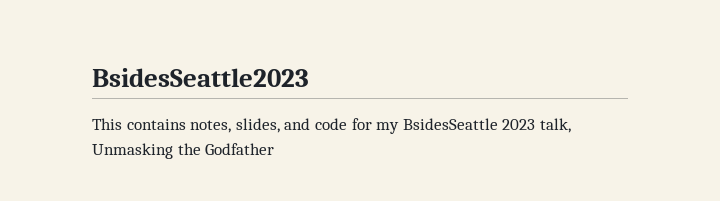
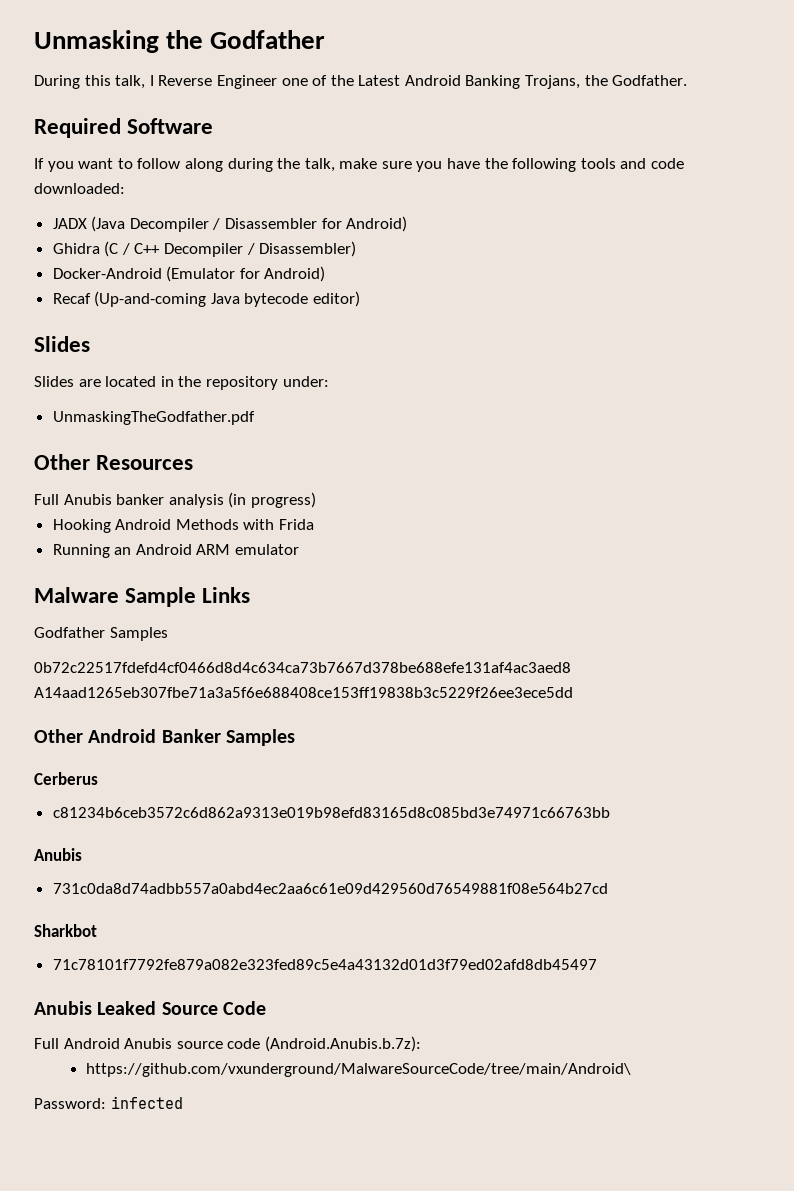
- BsidesSeattle2023
- This contains notes, slides, and code for my BsidesSeattle 2023 talk, Unmasking the Godfather
+ Unmasking the Godfather
+ During this talk, I Reverse Engineer one of the Latest Android Banking Trojans, the Godfather.
+ Required Software
+ If you want to follow along during the talk, make sure you have the following tools and code downloaded:
+ JADX (Java Decompiler / Disassembler for Android)
+ Ghidra (C / C++ Decompiler / Disassembler)
+ Docker-Android (Emulator for Android)
+ Recaf (Up-and-coming Java bytecode editor)
+ Slides
+ Slides are located in the repository under:
+ UnmaskingTheGodfather.pdf
+ Other Resources
+ Full Anubis banker analysis (in progress)
+ Hooking Android Methods with Frida
+ Running an Android ARM emulator
+ Malware Sample Links
+ Godfather Samples
+ 0b72c22517fdefd4cf0466d8d4c634ca73b7667d378be688efe131af4ac3aed8 A14aad1265eb307fbe71a3a5f6e688408ce153ff19838b3c5229f26ee3ece5dd
+ Other Android Banker Samples
+ Cerberus
+ c81234b6ceb3572c6d862a9313e019b98efd83165d8c085bd3e74971c66763bb
+ Anubis
+ 731c0da8d74adbb557a0abd4ec2aa6c61e09d429560d76549881f08e564b27cd
+ Sharkbot
+ 71c78101f7792fe879a082e323fed89c5e4a43132d01d3f79ed02afd8db45497
+ Anubis Leaked Source Code
+ Full Android Anubis source code (Android.Anubis.b.7z):
+ https://github.com/vxunderground/MalwareSourceCode/tree/main/Android\
+ Password: infected

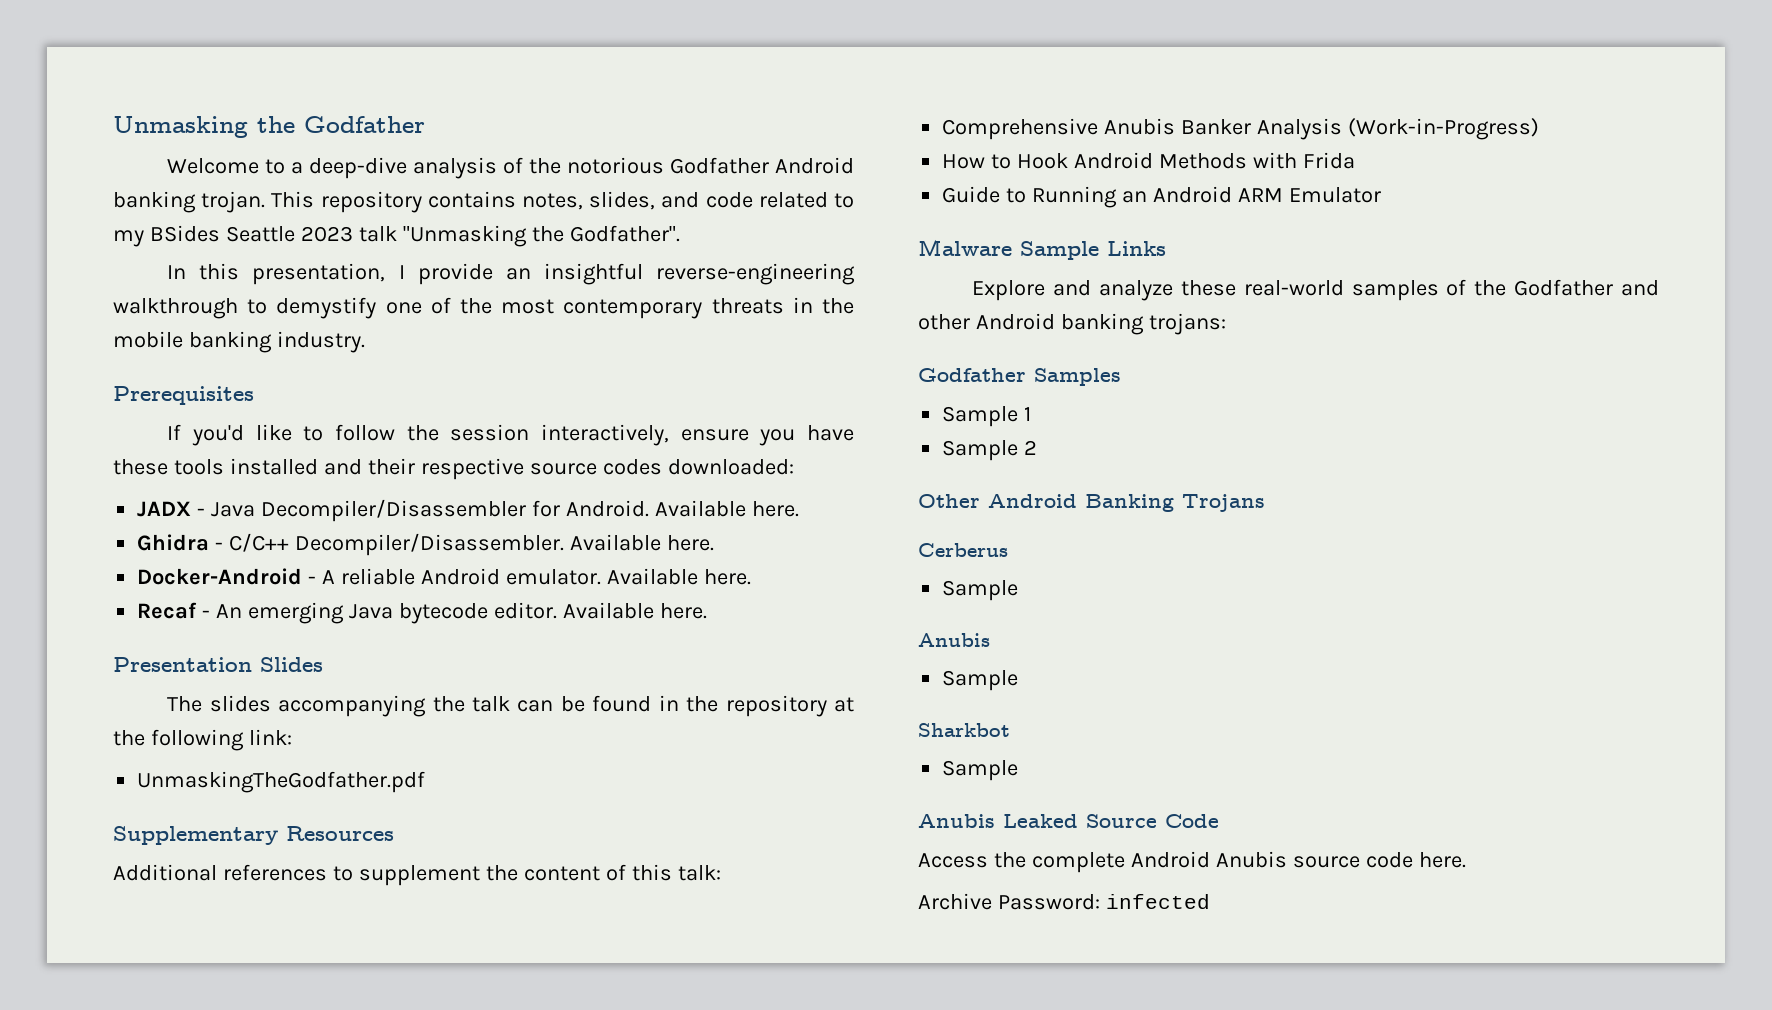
- During this talk, I Reverse Engineer one of the Latest Android Banking Trojans, the Godfather.
- Required Software
- If you want to follow along during the talk, make sure you have the following tools and code downloaded:
- JADX (Java Decompiler / Disassembler for Android)
- Ghidra (C / C++ Decompiler / Disassembler)
- Docker-Android (Emulator for Android)
- Recaf (Up-and-coming Java bytecode editor)
- Slides
- Slides are located in the repository under:
+ Welcome to a deep-dive analysis of the notorious Godfather Android banking trojan. This repository contains notes, slides, and code related to my BSides Seattle 2023 talk "Unmasking the Godfather".
+ In this presentation, I provide an insightful reverse-engineering walkthrough to demystify one of the most contemporary threats in the mobile banking industry.
+ Prerequisites
+ If you'd like to follow the session interactively, ensure you have these tools installed and their respective source codes downloaded:
+ JADX - Java Decompiler/Disassembler for Android. Available here.
+ Ghidra - C/C++ Decompiler/Disassembler. Available here.
+ Docker-Android - A reliable Android emulator. Available here.
+ Recaf - An emerging Java bytecode editor. Available here.
+ Presentation Slides
+ The slides accompanying the talk can be found in the repository at the following link:
- Other Resources
+ Supplementary Resources
- Full Anubis banker analysis (in progress)
- Hooking Android Methods with Frida
+ Additional references to supplement the content of this talk:
+ Comprehensive Anubis Banker Analysis (Work-in-Progress)
+ How to Hook Android Methods with Frida
- Running an Android ARM emulator
+ Guide to Running an Android ARM Emulator
+ Explore and analyze these real-world samples of the Godfather and other Android banking trojans:
  Godfather Samples
- 0b72c22517fdefd4cf0466d8d4c634ca73b7667d378be688efe131af4ac3aed8 A14aad1265eb307fbe71a3a5f6e688408ce153ff19838b3c5229f26ee3ece5dd
+ Sample 1
+ Sample 2
- Other Android Banker Samples
+ Other Android Banking Trojans
  Cerberus
- c81234b6ceb3572c6d862a9313e019b98efd83165d8c085bd3e74971c66763bb
+ Sample
  Anubis
- 731c0da8d74adbb557a0abd4ec2aa6c61e09d429560d76549881f08e564b27cd
+ Sample
  Sharkbot
- 71c78101f7792fe879a082e323fed89c5e4a43132d01d3f79ed02afd8db45497
+ Sample
- Full Android Anubis source code (Android.Anubis.b.7z):
- https://github.com/vxunderground/MalwareSourceCode/tree/main/Android\
- Password: infected
+ Access the complete Android Anubis source code here.
+ Archive Password: infected

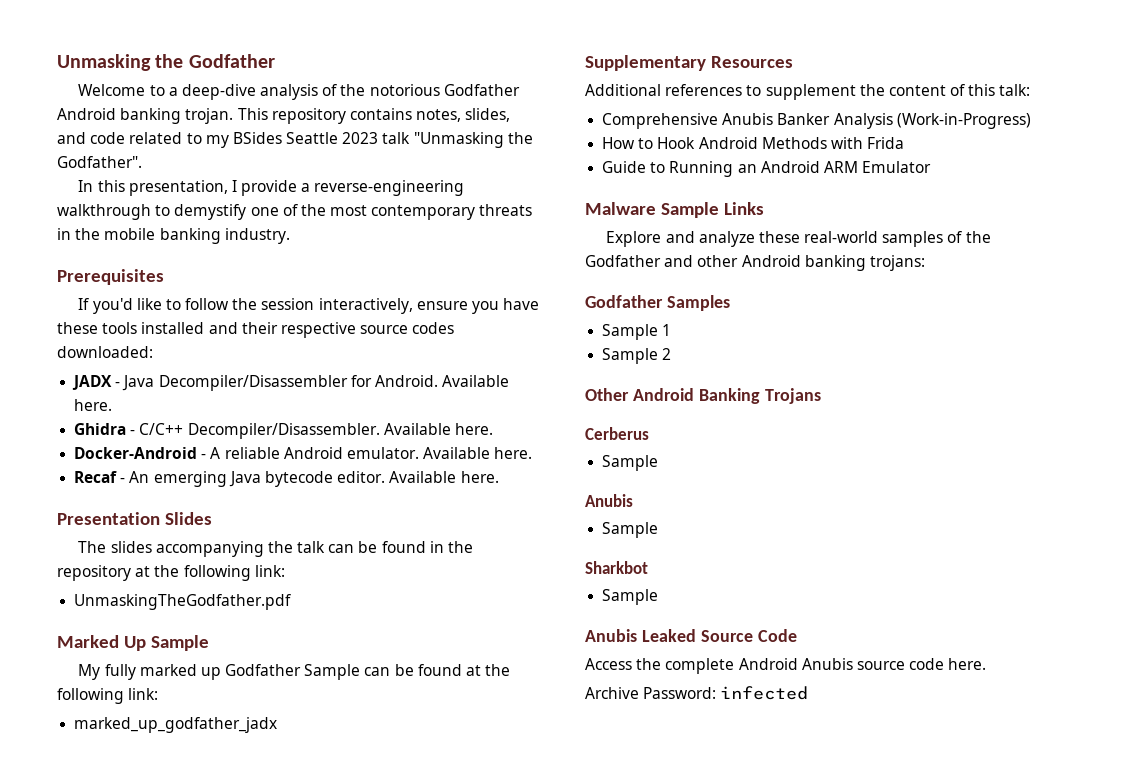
- In this presentation, I provide an insightful reverse-engineering walkthrough to demystify one of the most contemporary threats in the mobile banking industry.
+ In this presentation, I provide a reverse-engineering walkthrough to demystify one of the most contemporary threats in the mobile banking industry.
+ Marked Up Sample
+ My fully marked up Godfather Sample can be found at the following link:
+ marked_up_godfather_jadx

